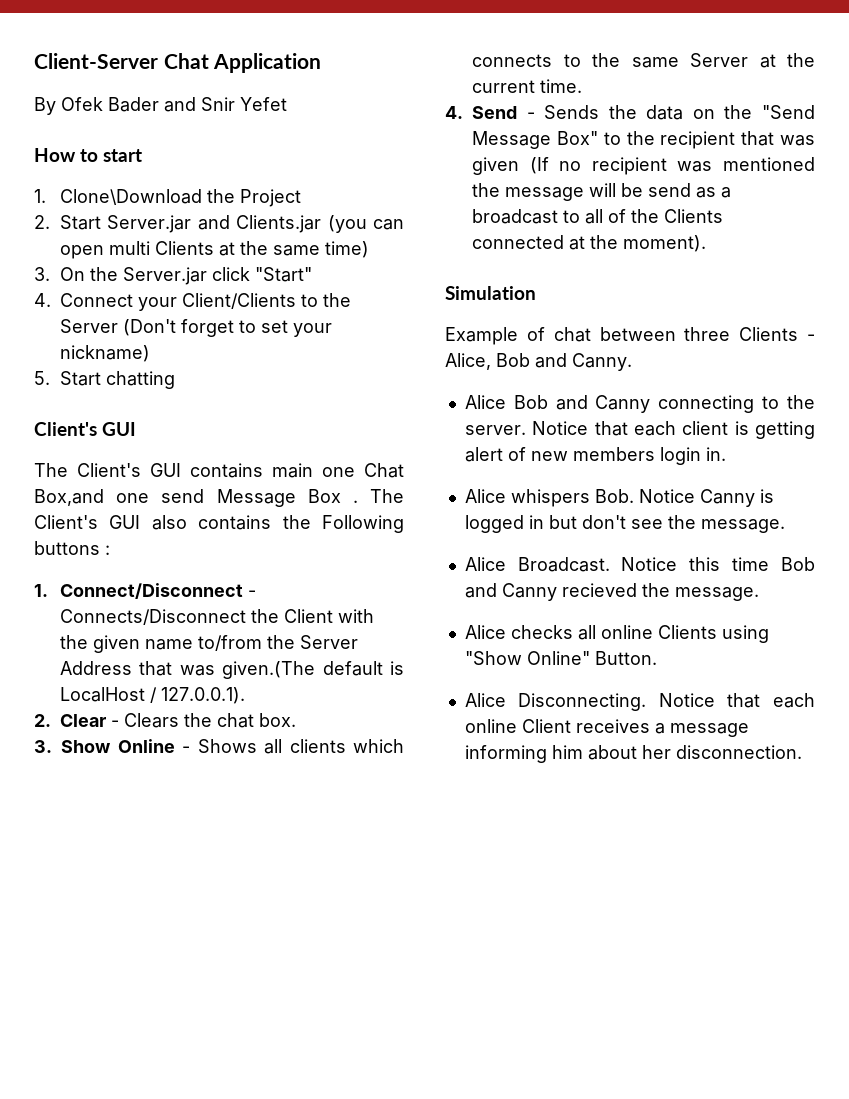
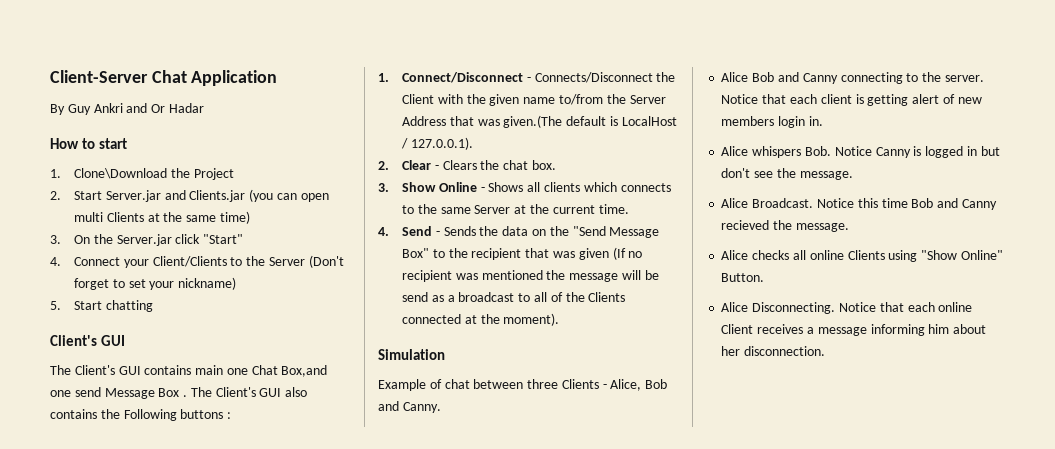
- By Ofek Bader and Snir Yefet
+ By Guy Ankri and Or Hadar

